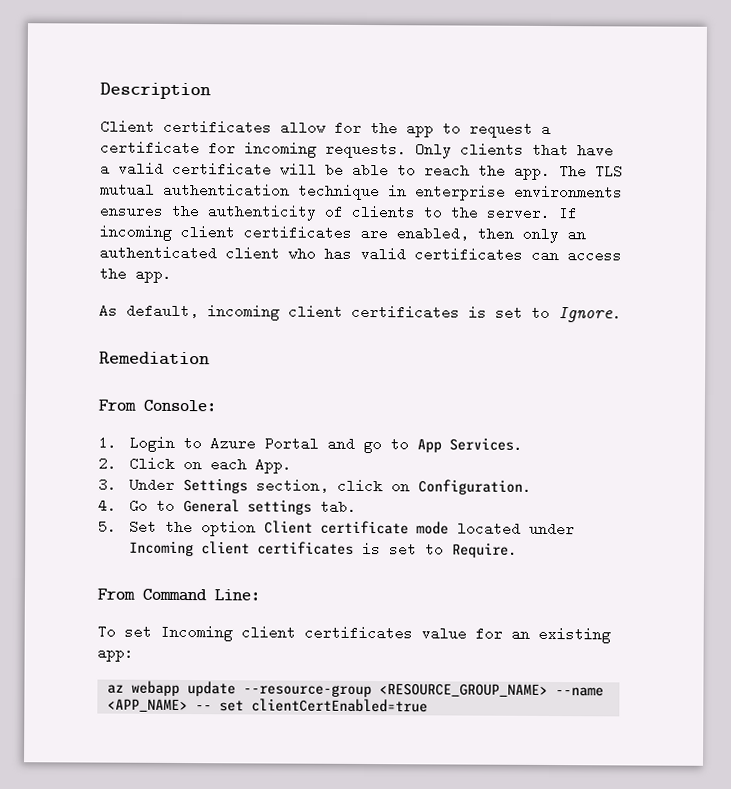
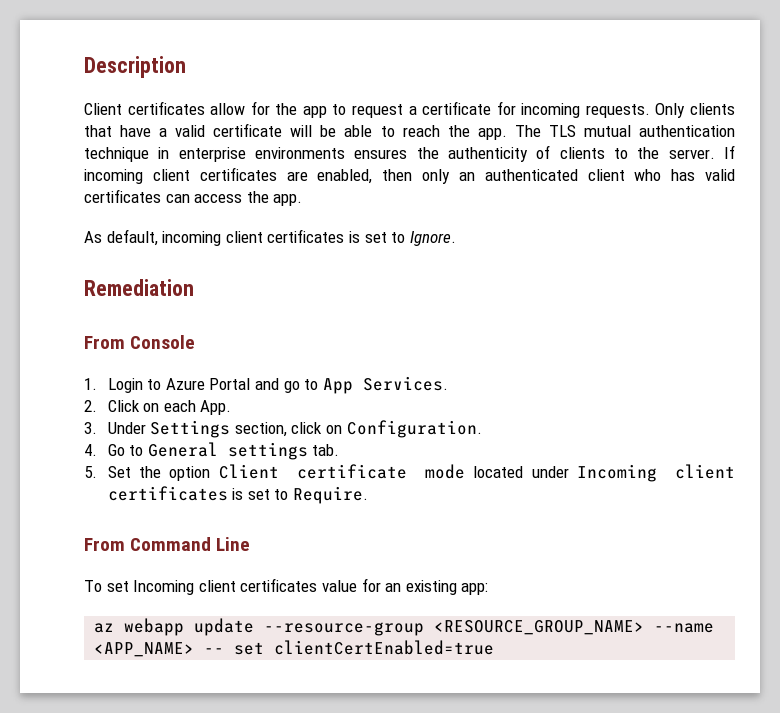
- From Console:
+ From Console
- From Command Line:
+ From Command Line

